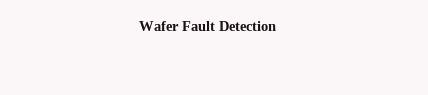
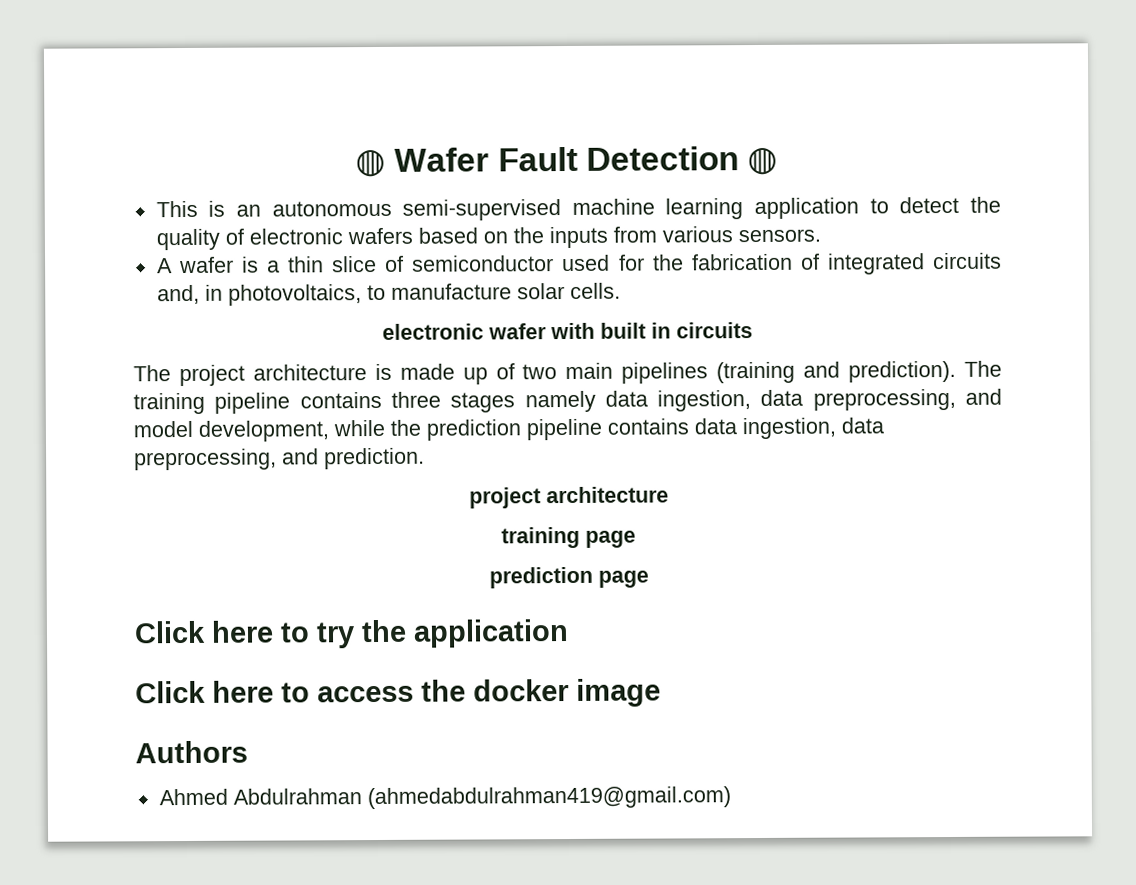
- Wafer Fault Detection
+ ◍ Wafer Fault Detection ◍
+ This is an autonomous semi-supervised machine learning application to detect the quality of electronic wafers based on the inputs from various sensors.
+ A wafer is a thin slice of semiconductor used for the fabrication of integrated circuits and, in photovoltaics, to manufacture solar cells.
+ electronic wafer with built in circuits
+ The project architecture is made up of two main pipelines (training and prediction). The training pipeline contains three stages namely data ingestion, data preprocessing, and model development, while the prediction pipeline contains data ingestion, data preprocessing, and prediction.
+ project architecture
+ training page
+ prediction page
+ Click here to try the application
+ Click here to access the docker image
+ Authors
+ Ahmed Abdulrahman (ahmedabdulrahman419@gmail.com)

